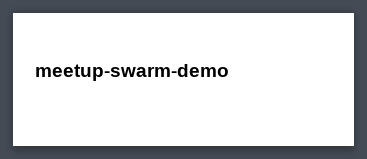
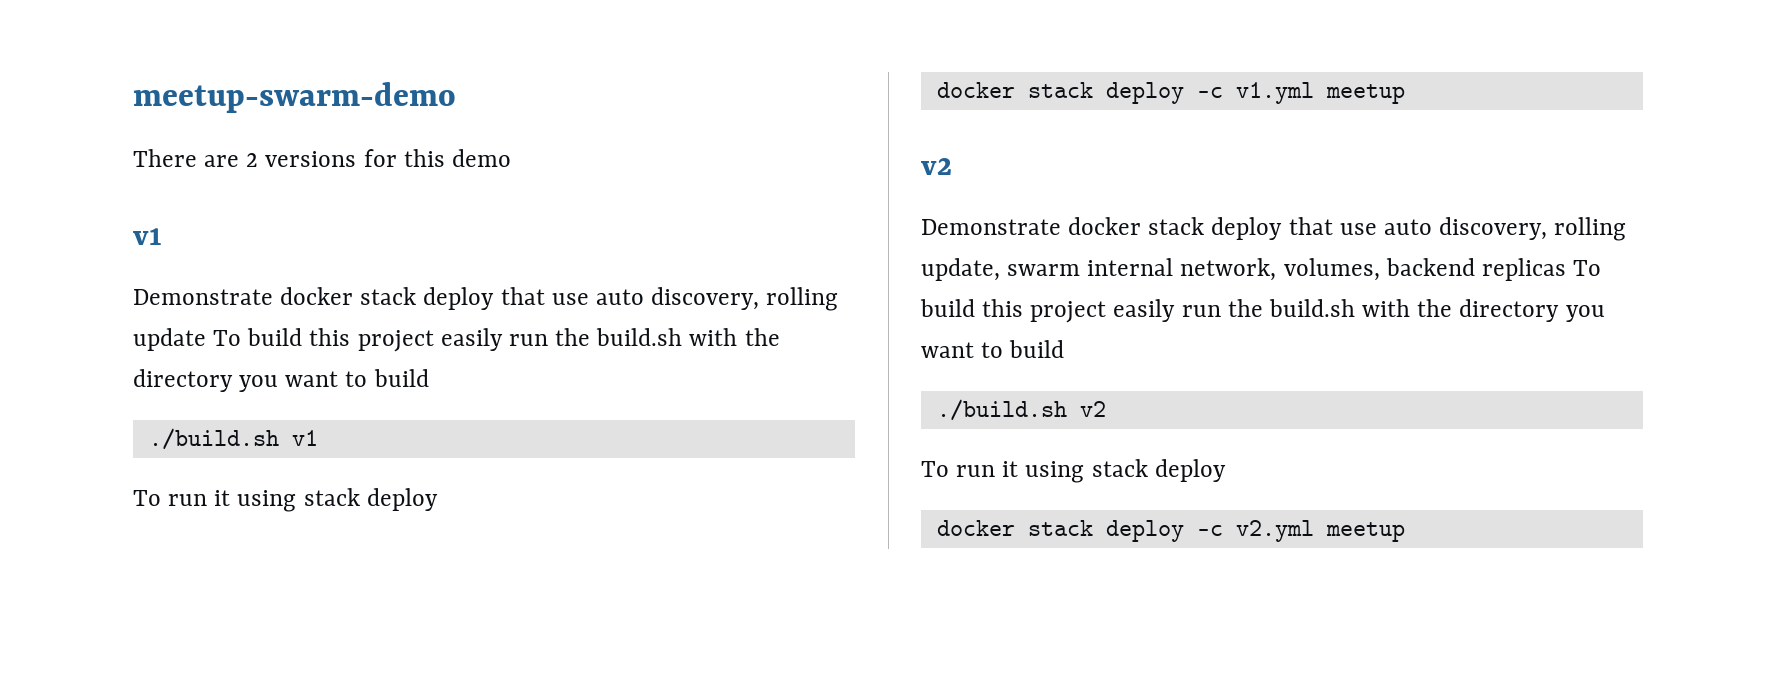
+ There are 2 versions for this demo
+ v1
+ Demonstrate docker stack deploy that use auto discovery, rolling update To build this project easily run the build.sh with the directory you want to build
+ ./build.sh v1
+ To run it using stack deploy
+ docker stack deploy -c v1.yml meetup
+ v2
+ Demonstrate docker stack deploy that use auto discovery, rolling update, swarm internal network, volumes, backend replicas To build this project easily run the build.sh with the directory you want to build
+ ./build.sh v2
+ To run it using stack deploy
+ docker stack deploy -c v2.yml meetup

